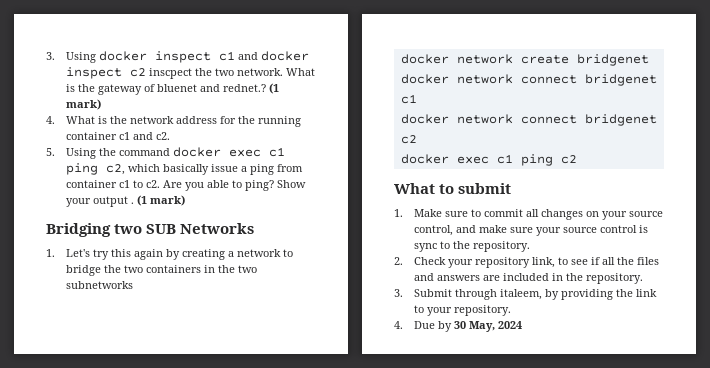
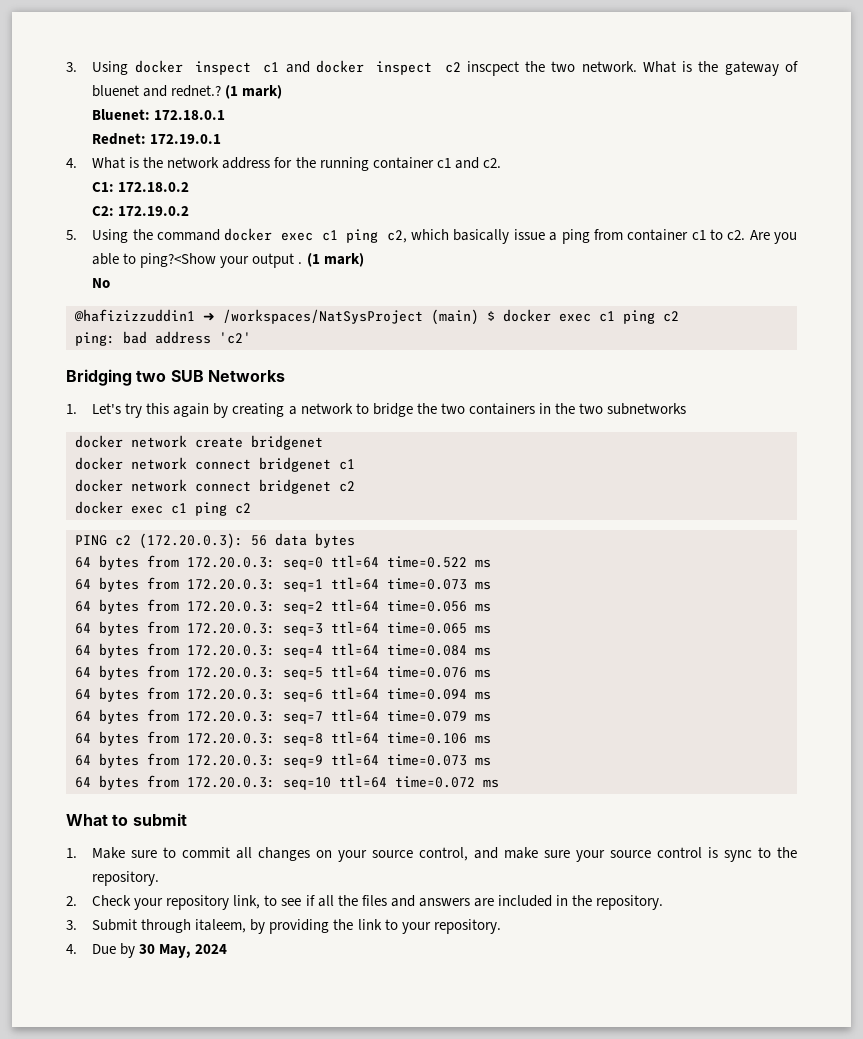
+ Bluenet: 172.18.0.1
+ Rednet: 172.19.0.1
+ C1: 172.18.0.2
+ C2: 172.19.0.2
- Are you able to ping? Show your output .
+ Are you able to ping?<Show your output .
+ No
+ @hafizizzuddin1 ➜ /workspaces/NatSysProject (main) $ docker exec c1 ping c2
+ ping: bad address 'c2'
+ PING c2 (172.20.0.3): 56 data bytes
+ 64 bytes from 172.20.0.3: seq=0 ttl=64 time=0.522 ms
+ 64 bytes from 172.20.0.3: seq=1 ttl=64 time=0.073 ms
+ 64 bytes from 172.20.0.3: seq=2 ttl=64 time=0.056 ms
+ 64 bytes from 172.20.0.3: seq=3 ttl=64 time=0.065 ms
+ 64 bytes from 172.20.0.3: seq=4 ttl=64 time=0.084 ms
+ 64 bytes from 172.20.0.3: seq=5 ttl=64 time=0.076 ms
+ 64 bytes from 172.20.0.3: seq=6 ttl=64 time=0.094 ms
+ 64 bytes from 172.20.0.3: seq=7 ttl=64 time=0.079 ms
+ 64 bytes from 172.20.0.3: seq=8 ttl=64 time=0.106 ms
+ 64 bytes from 172.20.0.3: seq=9 ttl=64 time=0.073 ms
+ 64 bytes from 172.20.0.3: seq=10 ttl=64 time=0.072 ms

